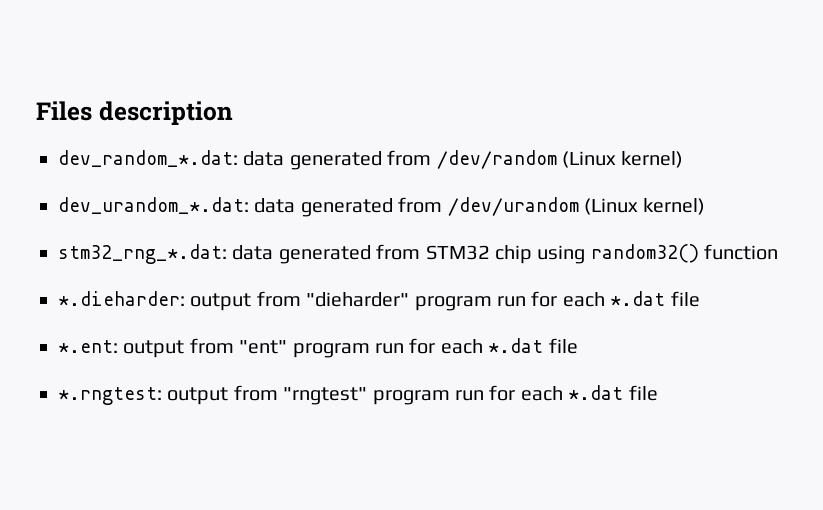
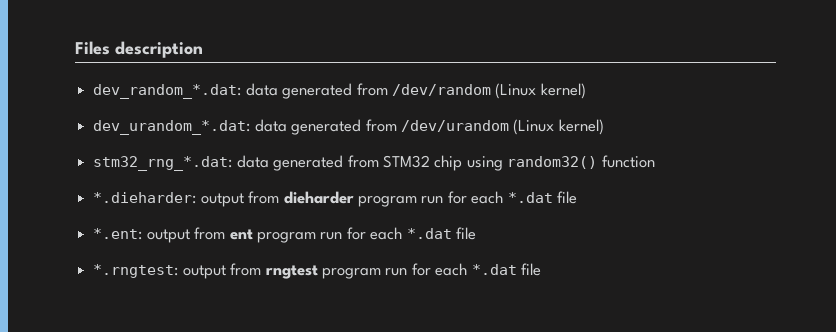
- *.dieharder: output from "dieharder" program run for each *.dat file
+ *.dieharder: output from dieharder program run for each *.dat file
- *.ent: output from "ent" program run for each *.dat file
+ *.ent: output from ent program run for each *.dat file
- *.rngtest: output from "rngtest" program run for each *.dat file
+ *.rngtest: output from rngtest program run for each *.dat file

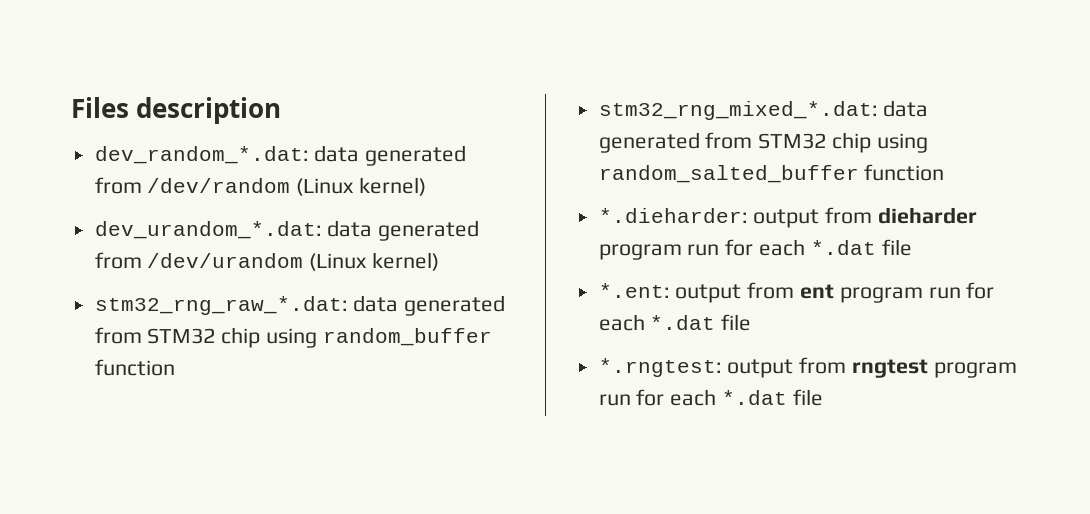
- stm32_rng_*.dat: data generated from STM32 chip using random32() function
+ stm32_rng_raw_*.dat: data generated from STM32 chip using random_buffer function
+ stm32_rng_mixed_*.dat: data generated from STM32 chip using random_salted_buffer function

